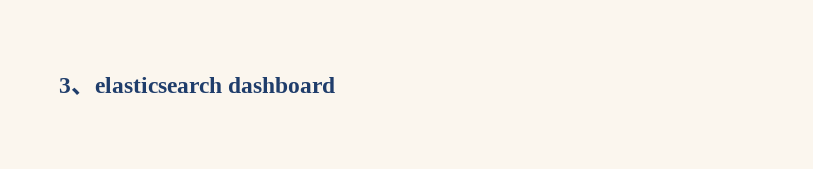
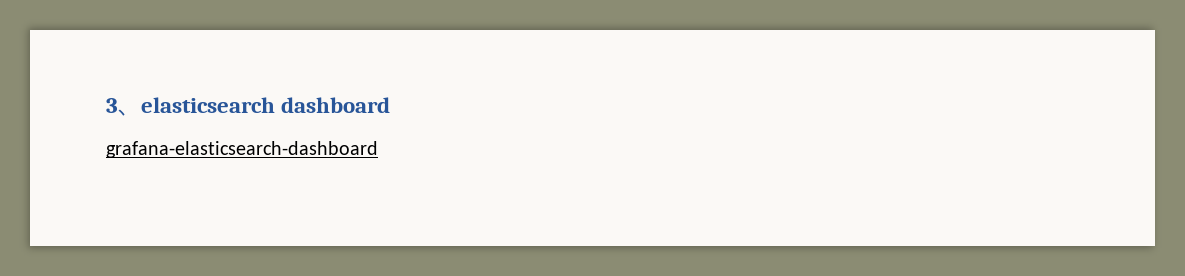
+ grafana-elasticsearch-dashboard

